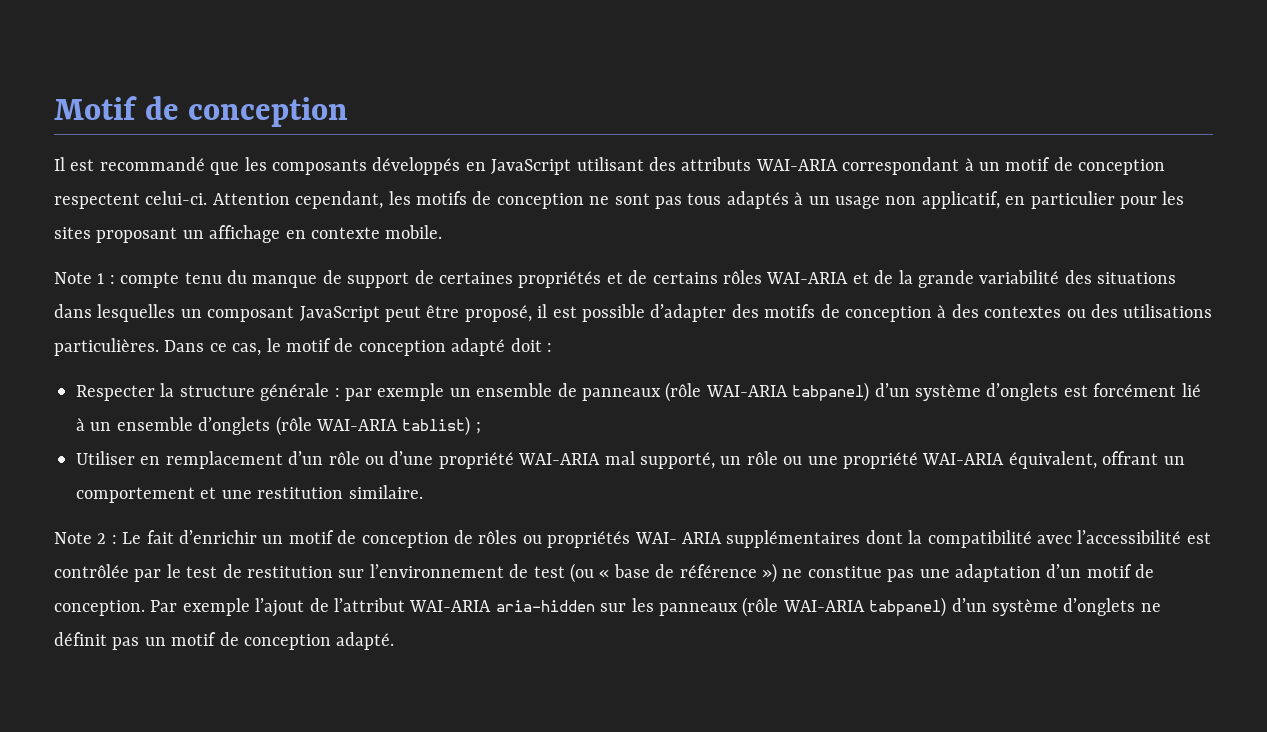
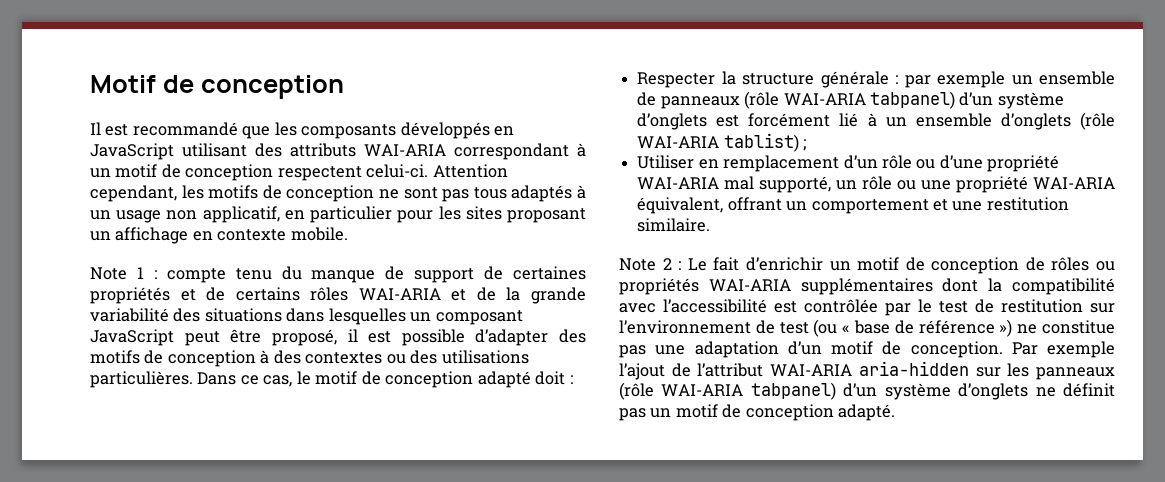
- Note 2 : Le fait d’enrichir un motif de conception de rôles ou propriétés WAI- ARIA supplémentaires dont la compatibilité avec l’accessibilité est contrôlée par le test de restitution sur l’environnement de test (ou « base de référence ») ne constitue pas une adaptation d’un motif de conception.
+ Note 2 : Le fait d’enrichir un motif de conception de rôles ou propriétés WAI-ARIA supplémentaires dont la compatibilité avec l’accessibilité est contrôlée par le test de restitution sur l’environnement de test (ou « base de référence ») ne constitue pas une adaptation d’un motif de conception.

